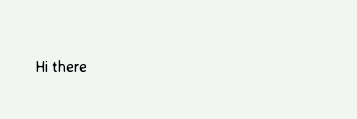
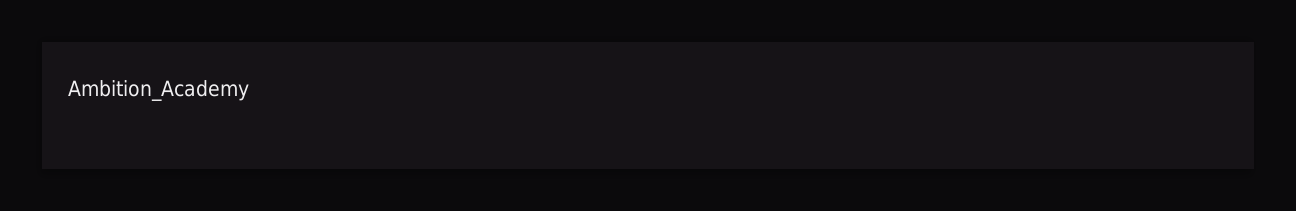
- Hi there
+ Ambition_Academy

